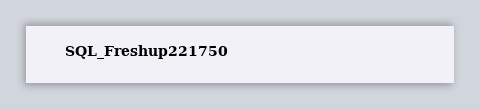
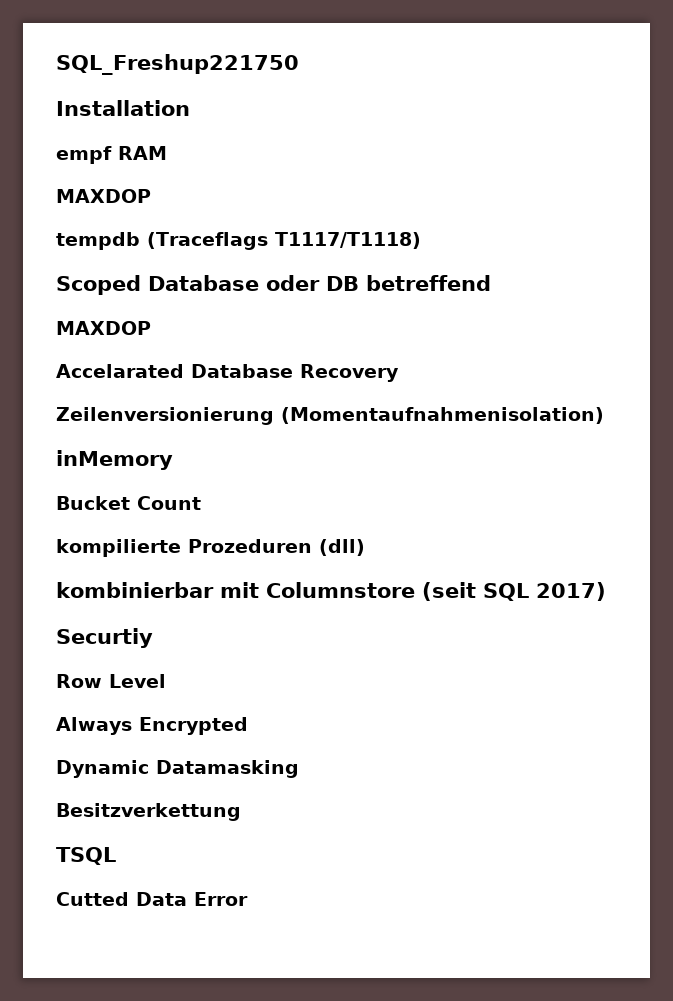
+ Installation
+ empf RAM
+ MAXDOP
+ tempdb (Traceflags T1117/T1118)
+ Scoped Database oder DB betreffend
+ MAXDOP
+ Accelarated Database Recovery
+ Zeilenversionierung (Momentaufnahmenisolation)
+ inMemory
+ Bucket Count
+ kompilierte Prozeduren (dll)
+ kombinierbar mit Columnstore (seit SQL 2017)
+ Securtiy
+ Row Level
+ Always Encrypted
+ Dynamic Datamasking
+ Besitzverkettung
+ TSQL
+ Cutted Data Error

